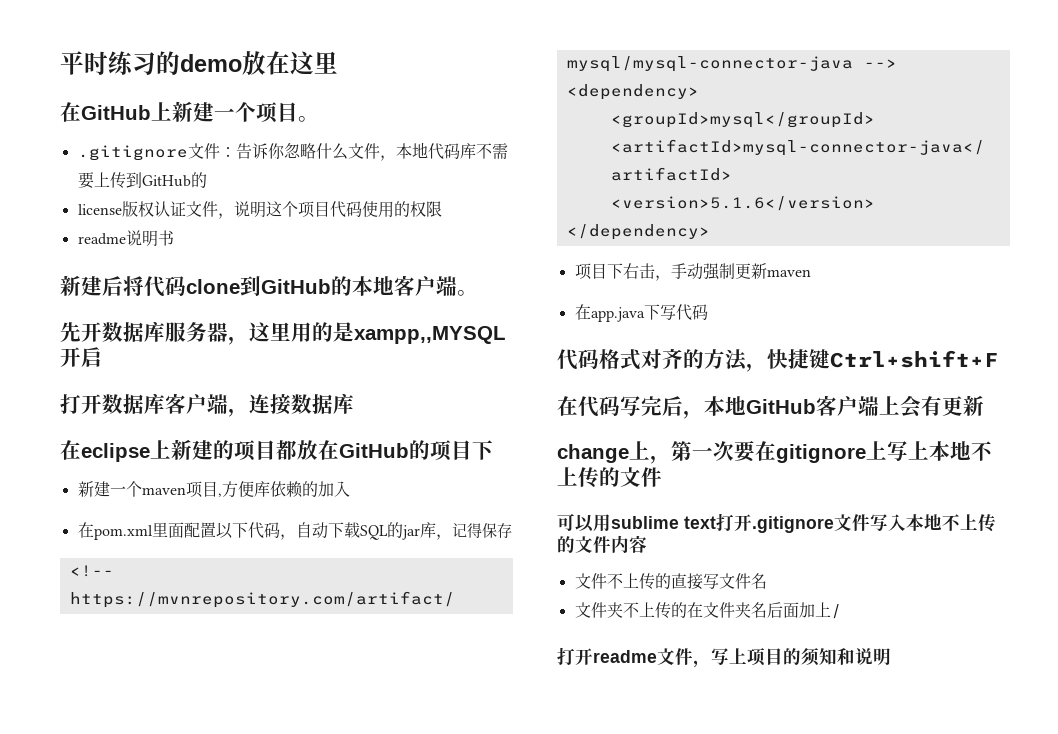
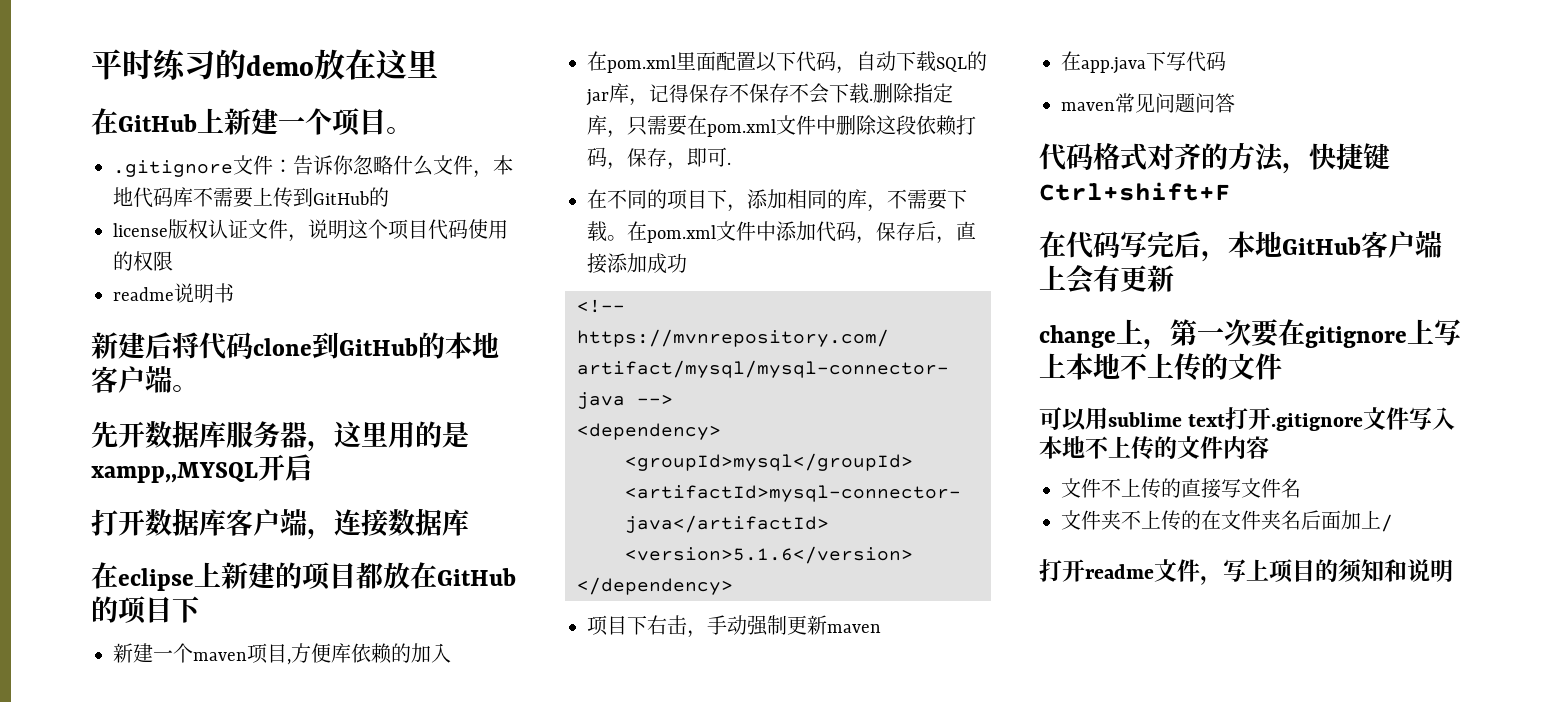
- 在pom.xml里面配置以下代码，自动下载SQL的jar库，记得保存
+ 在pom.xml里面配置以下代码，自动下载SQL的jar库，记得保存不保存不会下载.删除指定库，只需要在pom.xml文件中删除这段依赖打码，保存，即可.
+ 在不同的项目下，添加相同的库，不需要下载。在pom.xml文件中添加代码，保存后，直接添加成功
+ maven常见问题问答

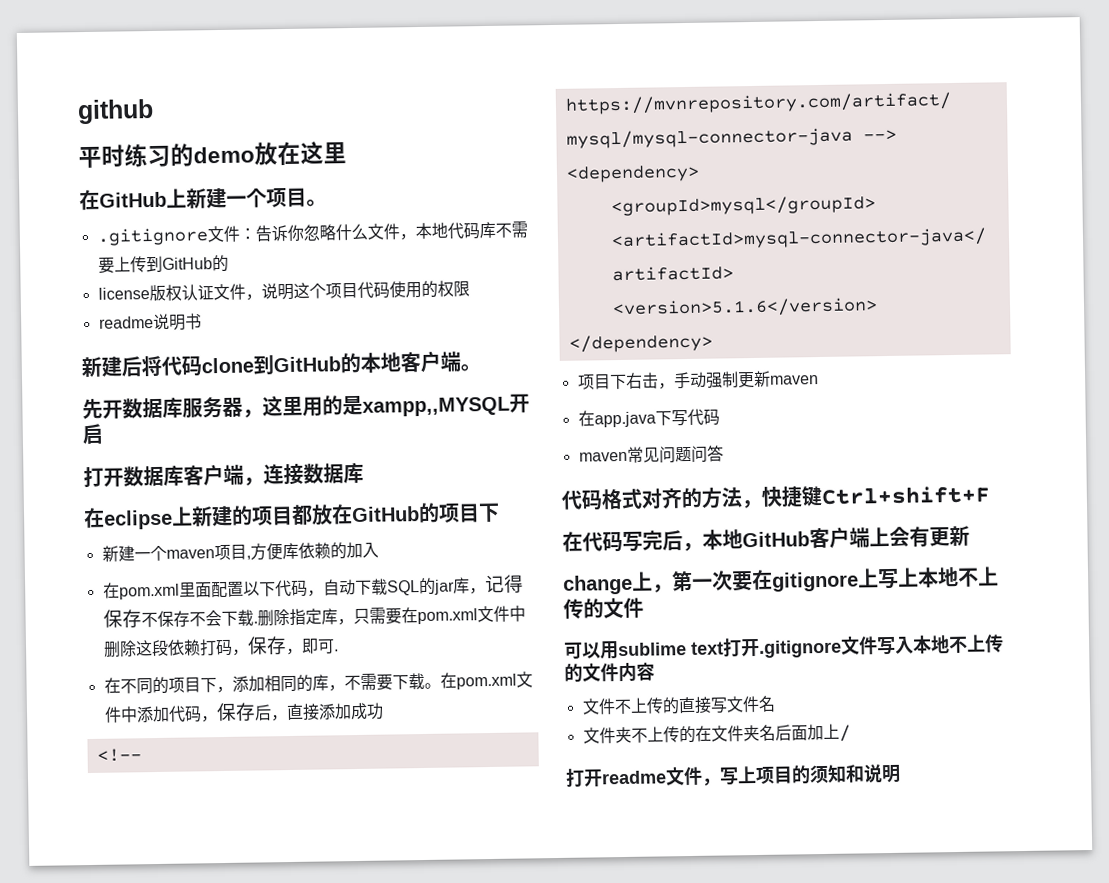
+ github

